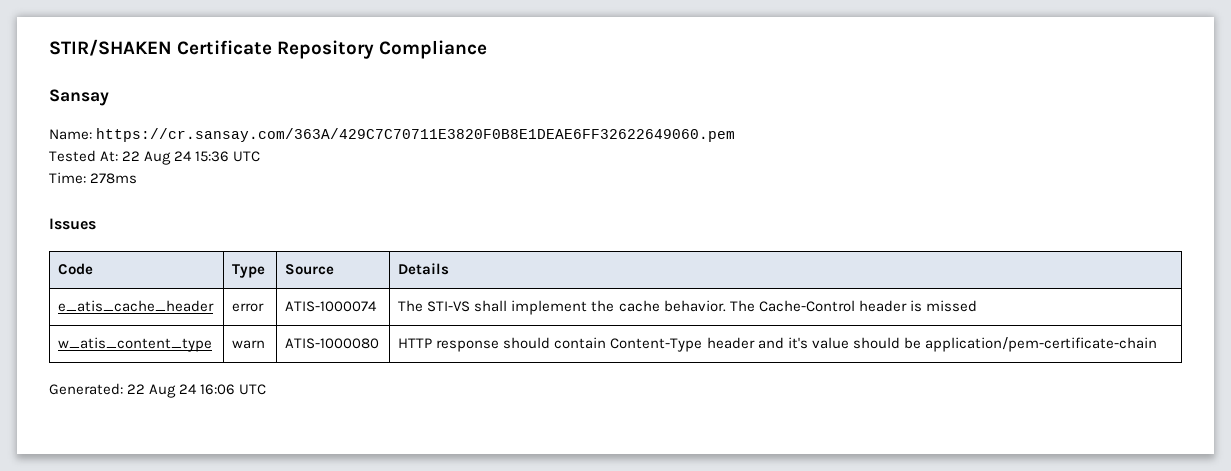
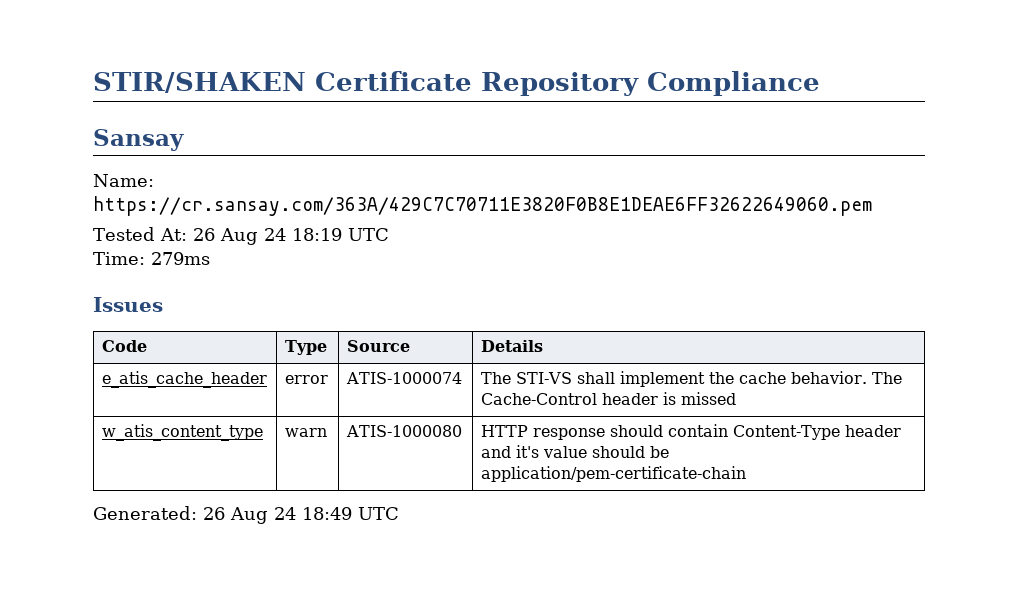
- Tested At: 22 Aug 24 15:36 UTC
+ Tested At: 26 Aug 24 18:19 UTC
- Time: 278ms
+ Time: 279ms
- Generated: 22 Aug 24 16:06 UTC
+ Generated: 26 Aug 24 18:49 UTC

